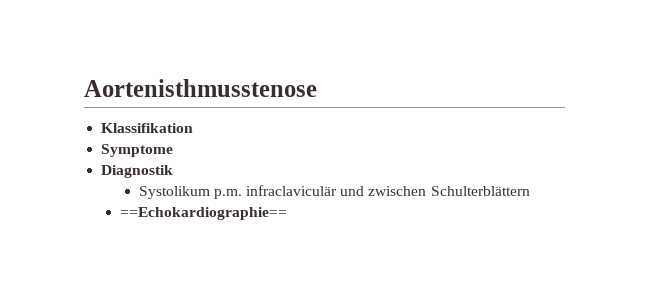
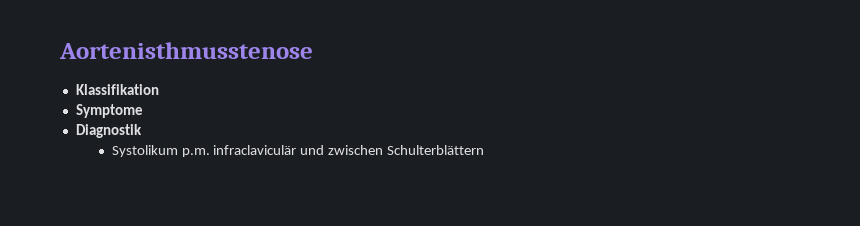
- ==Echokardiographie==

